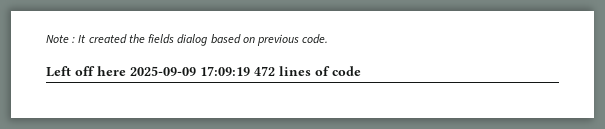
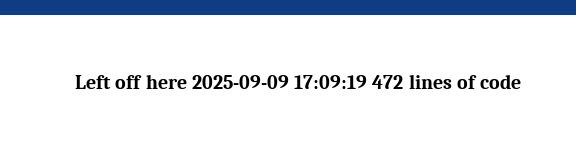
- Note : It created the fields dialog based on previous code.

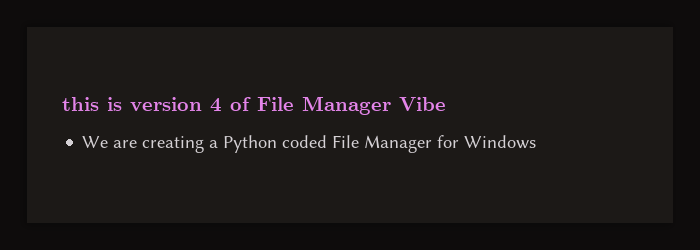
- Left off here 2025-09-09 17:09:19 472 lines of code
+ this is version 4 of File Manager Vibe
+ We are creating a Python coded File Manager for Windows

